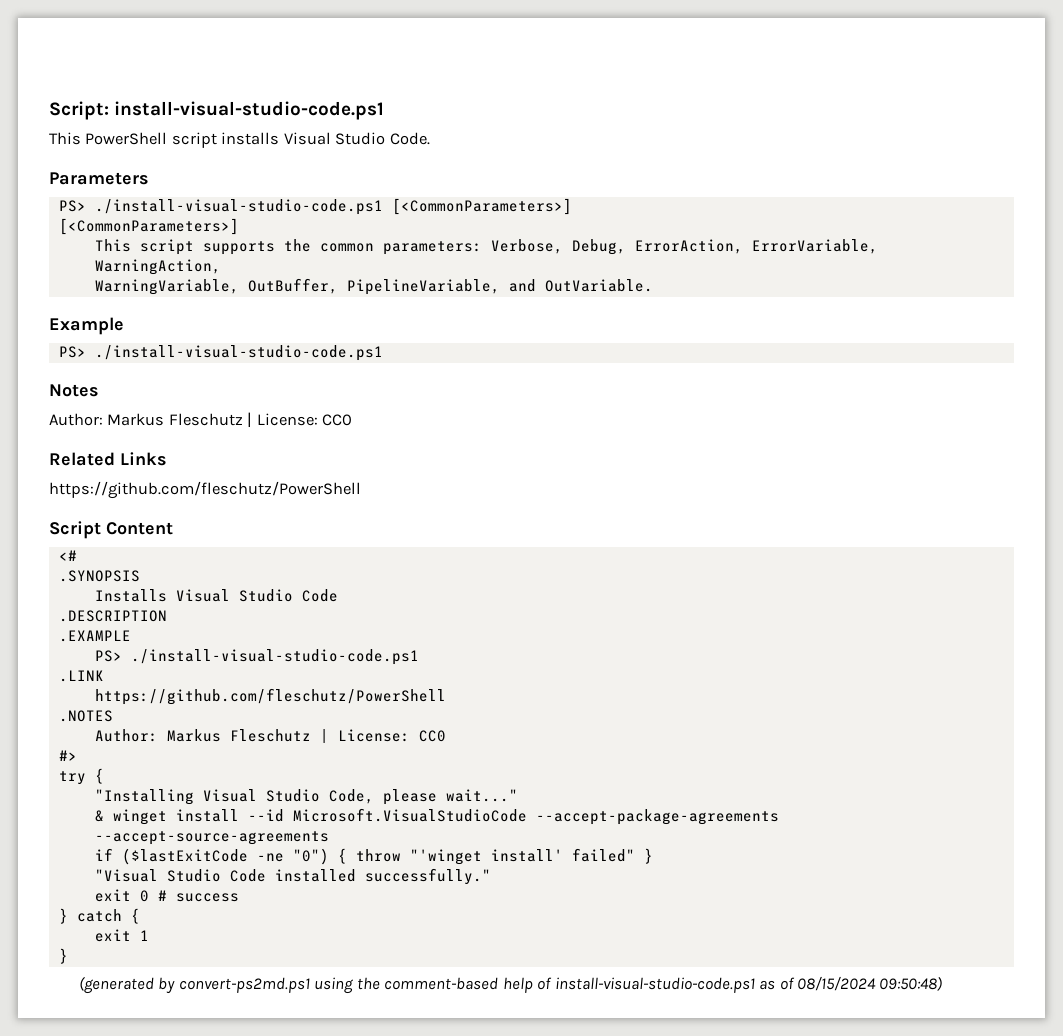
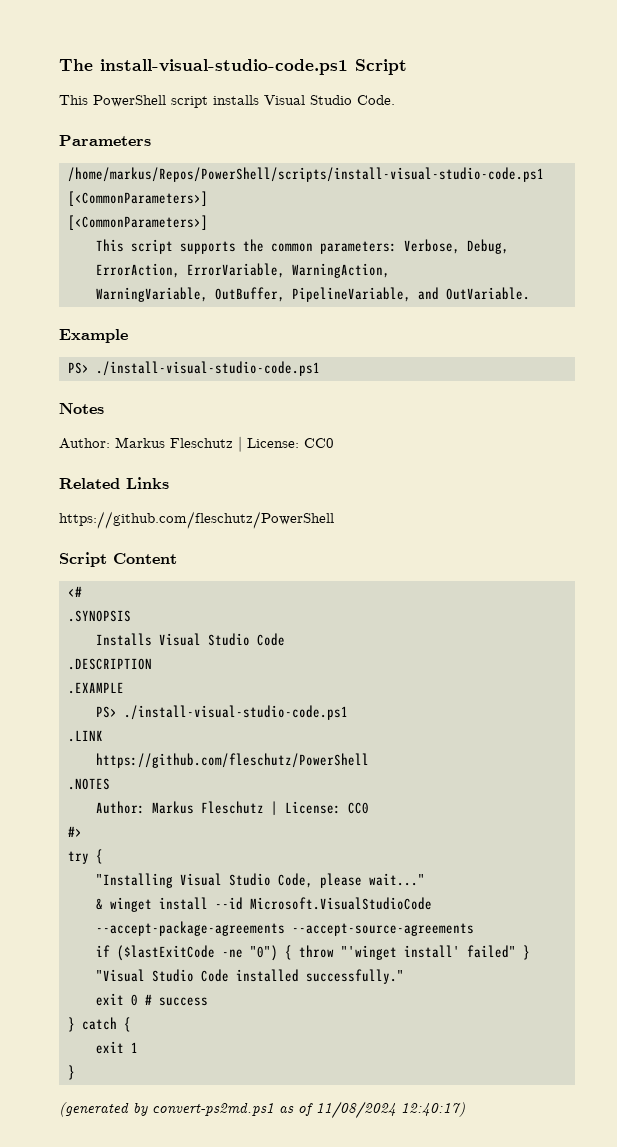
- Script: install-visual-studio-code.ps1
+ The install-visual-studio-code.ps1 Script
- PS> ./install-visual-studio-code.ps1 [<CommonParameters>]
+ /home/markus/Repos/PowerShell/scripts/install-visual-studio-code.ps1 [<CommonParameters>]
- (generated by convert-ps2md.ps1 using the comment-based help of install-visual-studio-code.ps1 as of 08/15/2024 09:50:48)
+ (generated by convert-ps2md.ps1 as of 11/08/2024 12:40:17)

